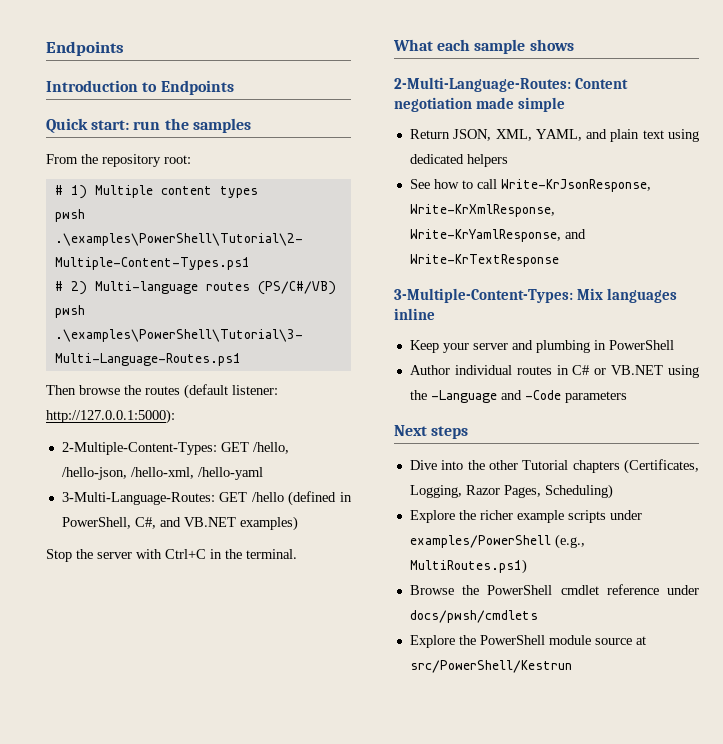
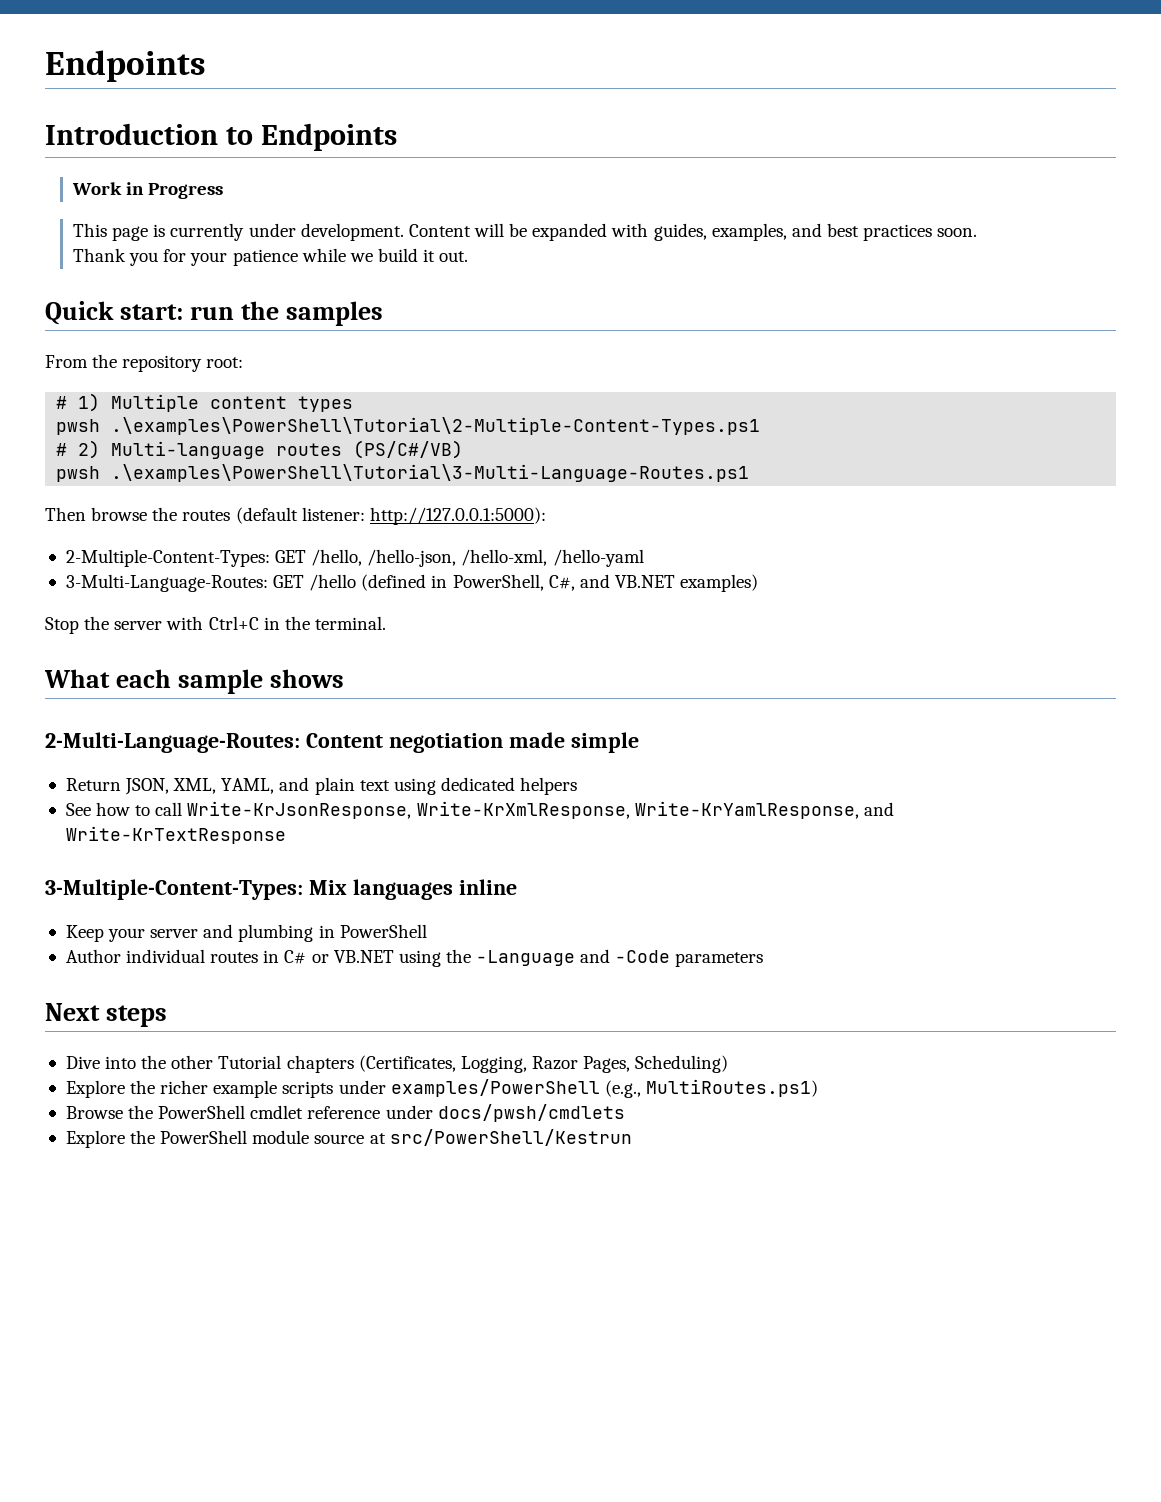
+ Work in Progress
+ This page is currently under development. Content will be expanded with guides, examples, and best practices soon.
+ Thank you for your patience while we build it out.

